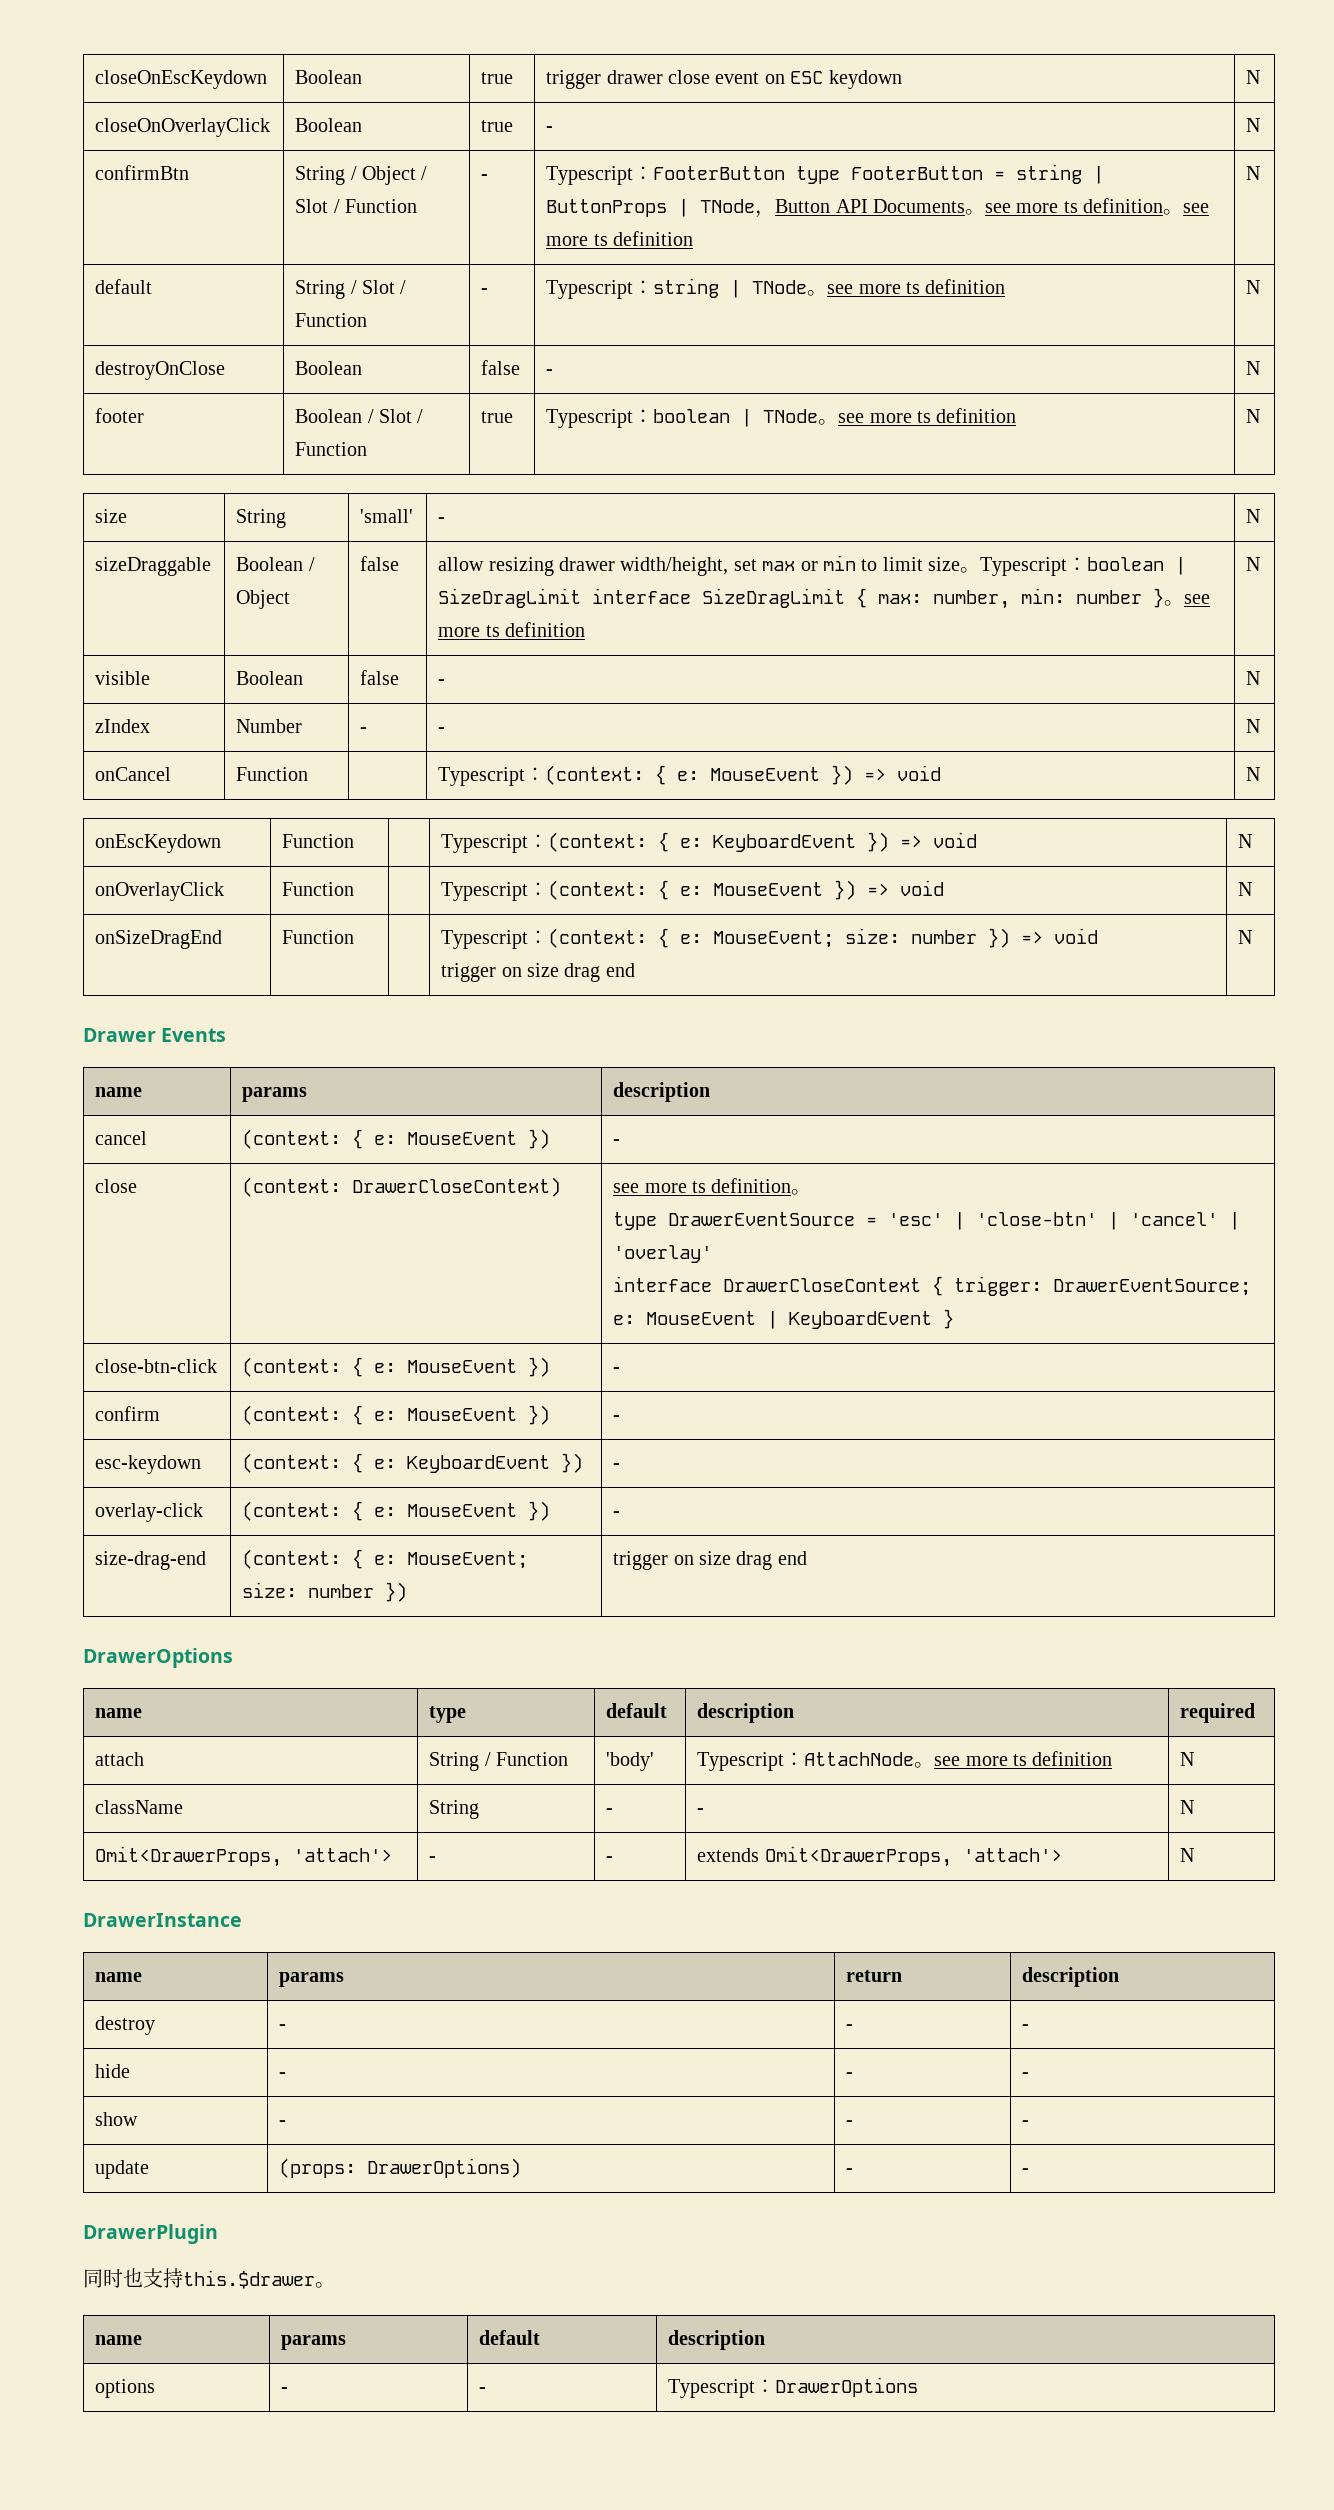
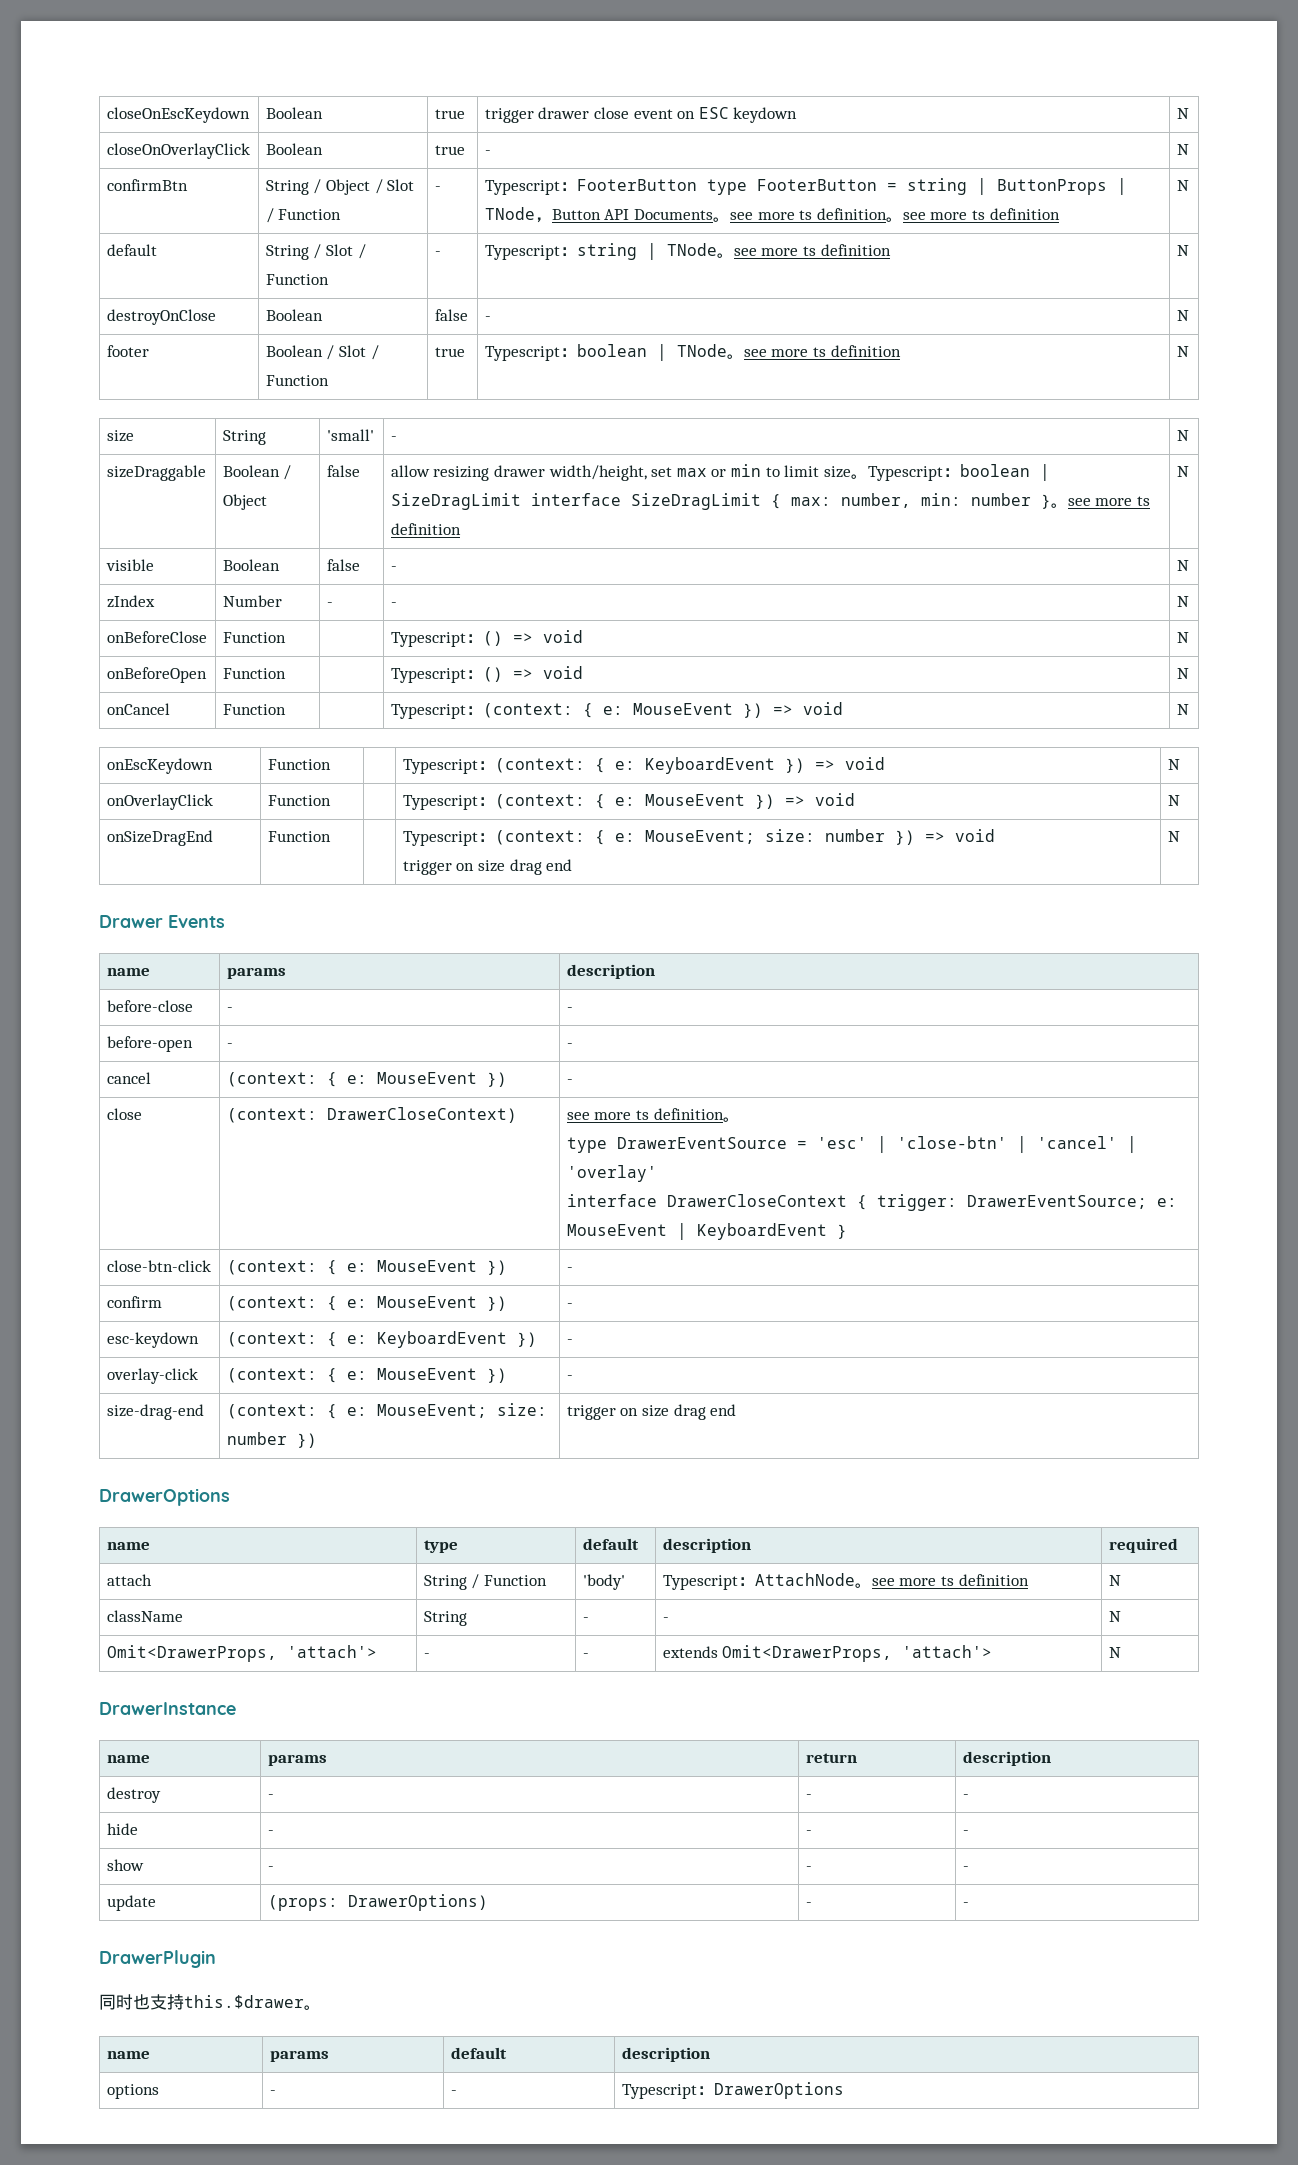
+ onBeforeClose | Function | | Typescript：() => void | N
+ onBeforeOpen | Function | | Typescript：() => void | N
+ before-close | - | -
+ before-open | - | -

